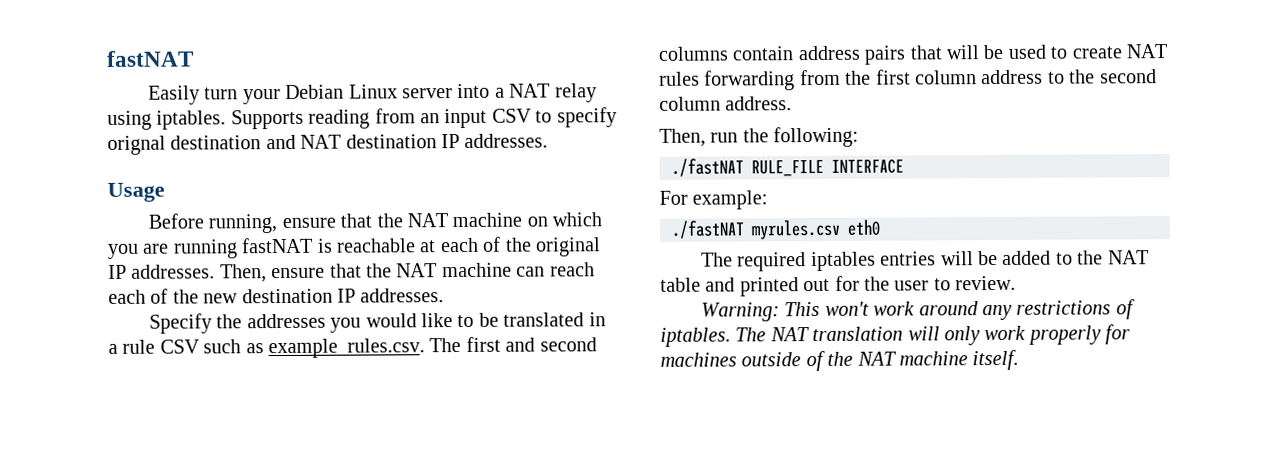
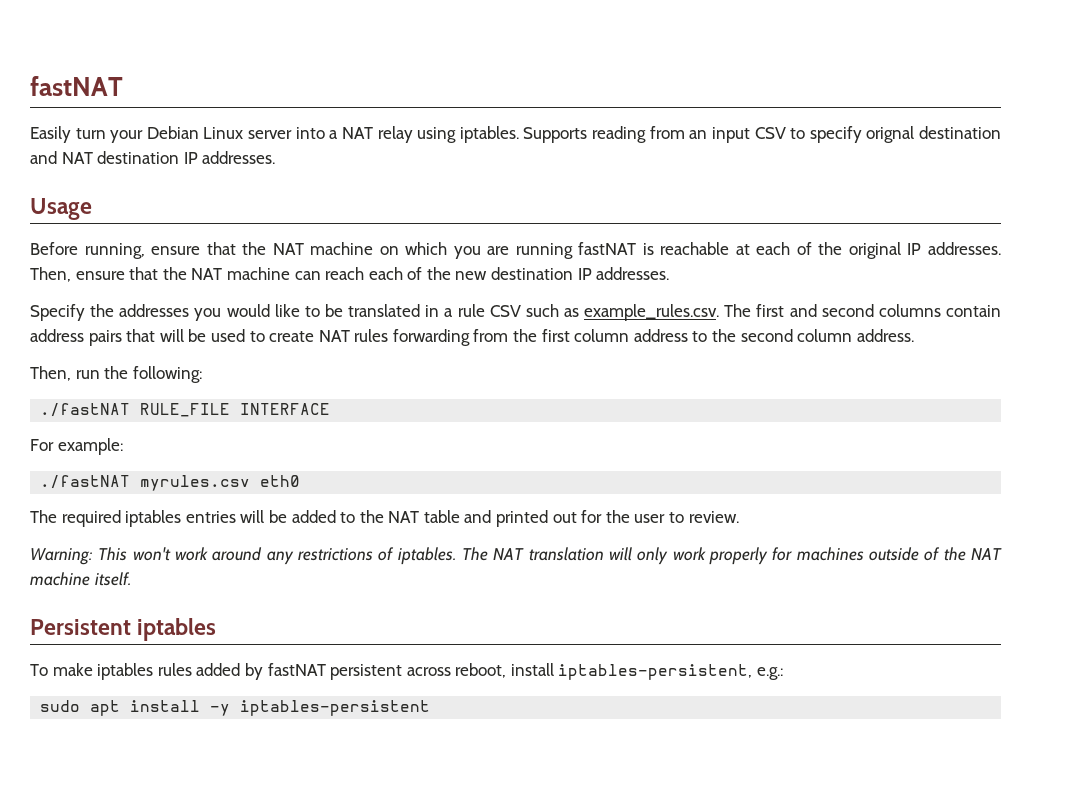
+ Persistent iptables
+ To make iptables rules added by fastNAT persistent across reboot, install iptables-persistent, e.g.:
+ sudo apt install -y iptables-persistent

